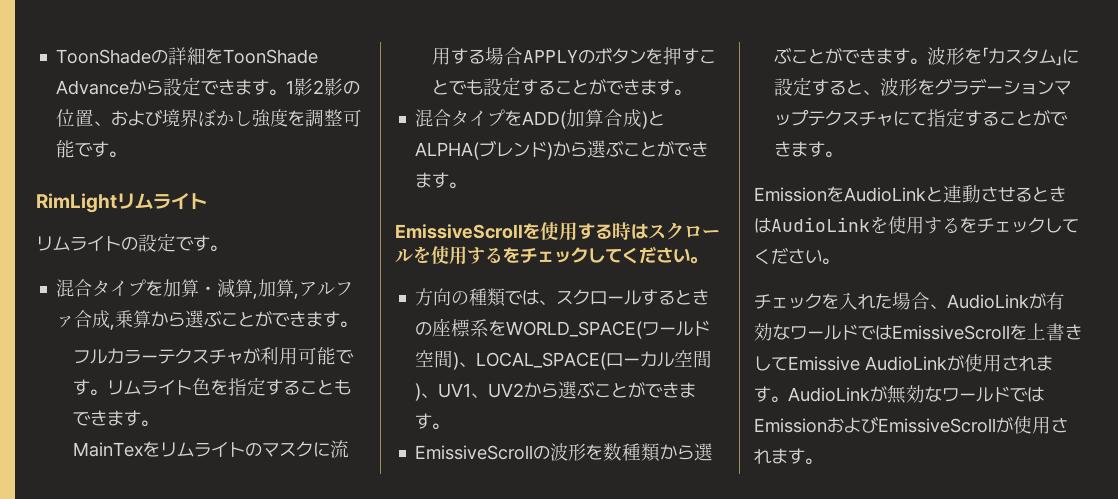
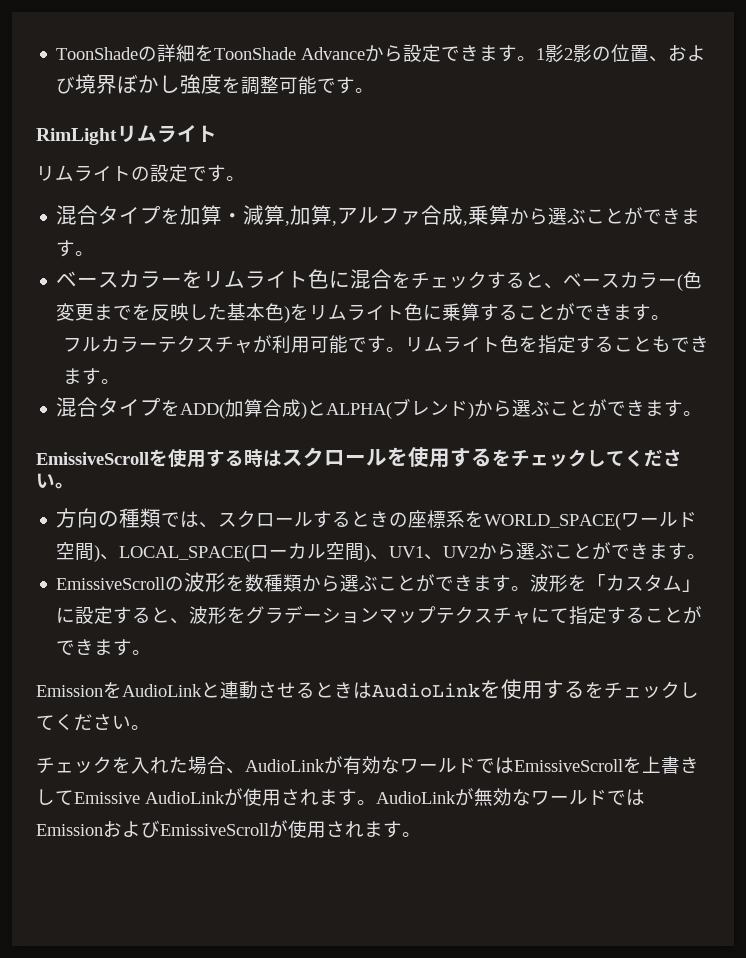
+ ベースカラーをリムライト色に混合をチェックすると、ベースカラー(色変更までを反映した基本色)をリムライト色に乗算することができます。
- MainTexをリムライトのマスクに流用する場合APPLYのボタンを押すことでも設定することができます。

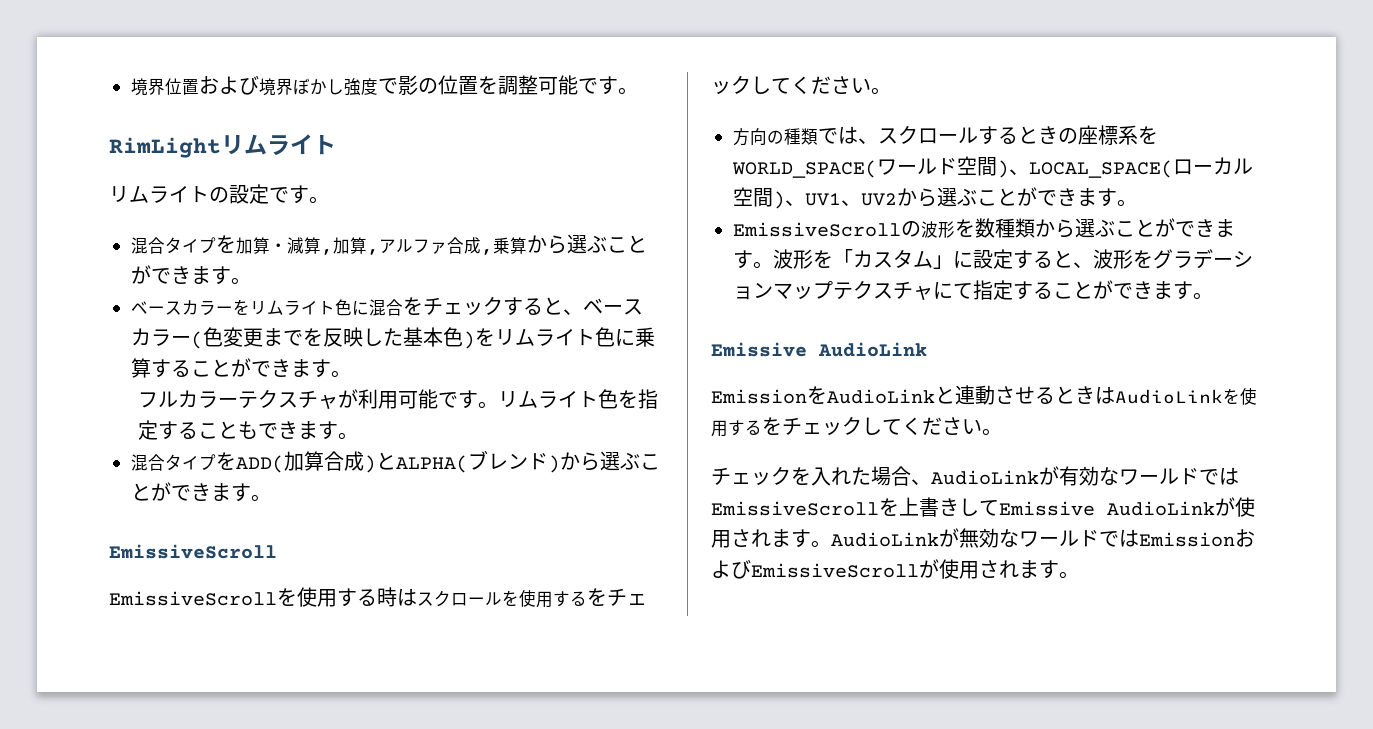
- ToonShadeの詳細をToonShade Advanceから設定できます。1影2影の位置、および境界ぼかし強度を調整可能です。
+ 境界位置および境界ぼかし強度で影の位置を調整可能です。
  混合タイプをADD(加算合成)とALPHA(ブレンド)から選ぶことができます。
+ EmissiveScroll
  波形を「カスタム」に設定すると、波形をグラデーションマップテクスチャにて指定することができます。
+ Emissive AudioLink

